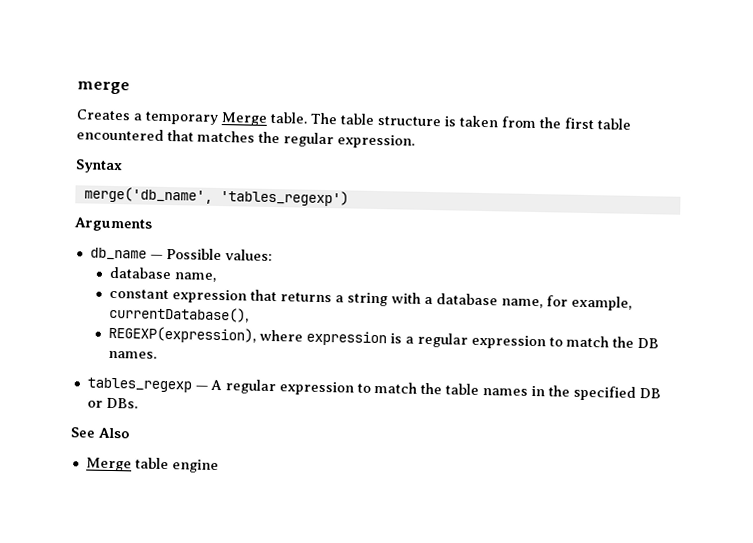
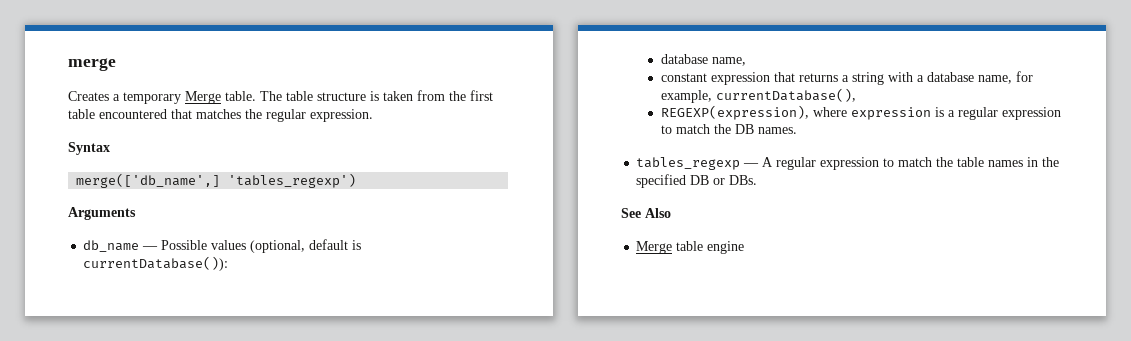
- merge('db_name', 'tables_regexp')
+ merge(['db_name',] 'tables_regexp')
- db_name — Possible values:
+ db_name — Possible values (optional, default is currentDatabase()):

